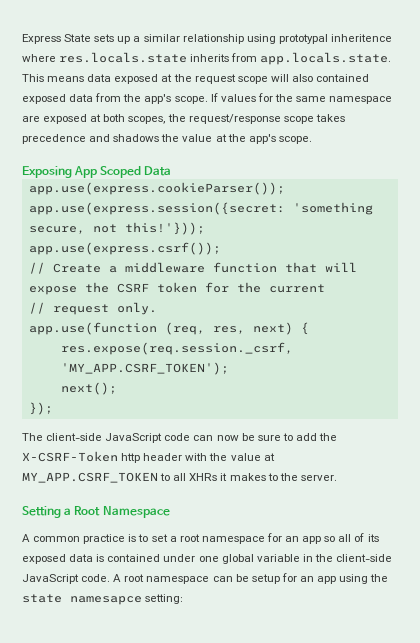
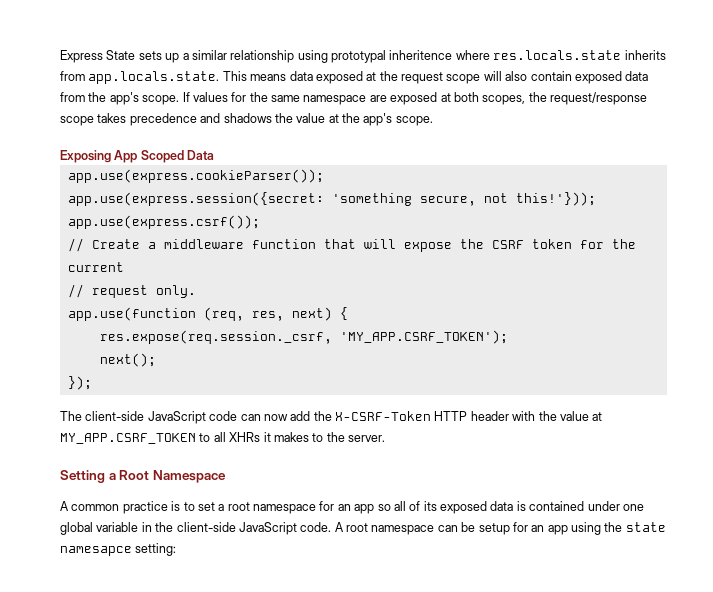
- Express State sets up a similar relationship using prototypal inheritence where res.locals.state inherits from app.locals.state. This means data exposed at the request scope will also contained exposed data from the app's scope.
+ Express State sets up a similar relationship using prototypal inheritence where res.locals.state inherits from app.locals.state. This means data exposed at the request scope will also contain exposed data from the app's scope.
- The client-side JavaScript code can now be sure to add the X-CSRF-Token http header with the value at MY_APP.CSRF_TOKEN to all XHRs it makes to the server.
+ The client-side JavaScript code can now add the X-CSRF-Token HTTP header with the value at MY_APP.CSRF_TOKEN to all XHRs it makes to the server.

